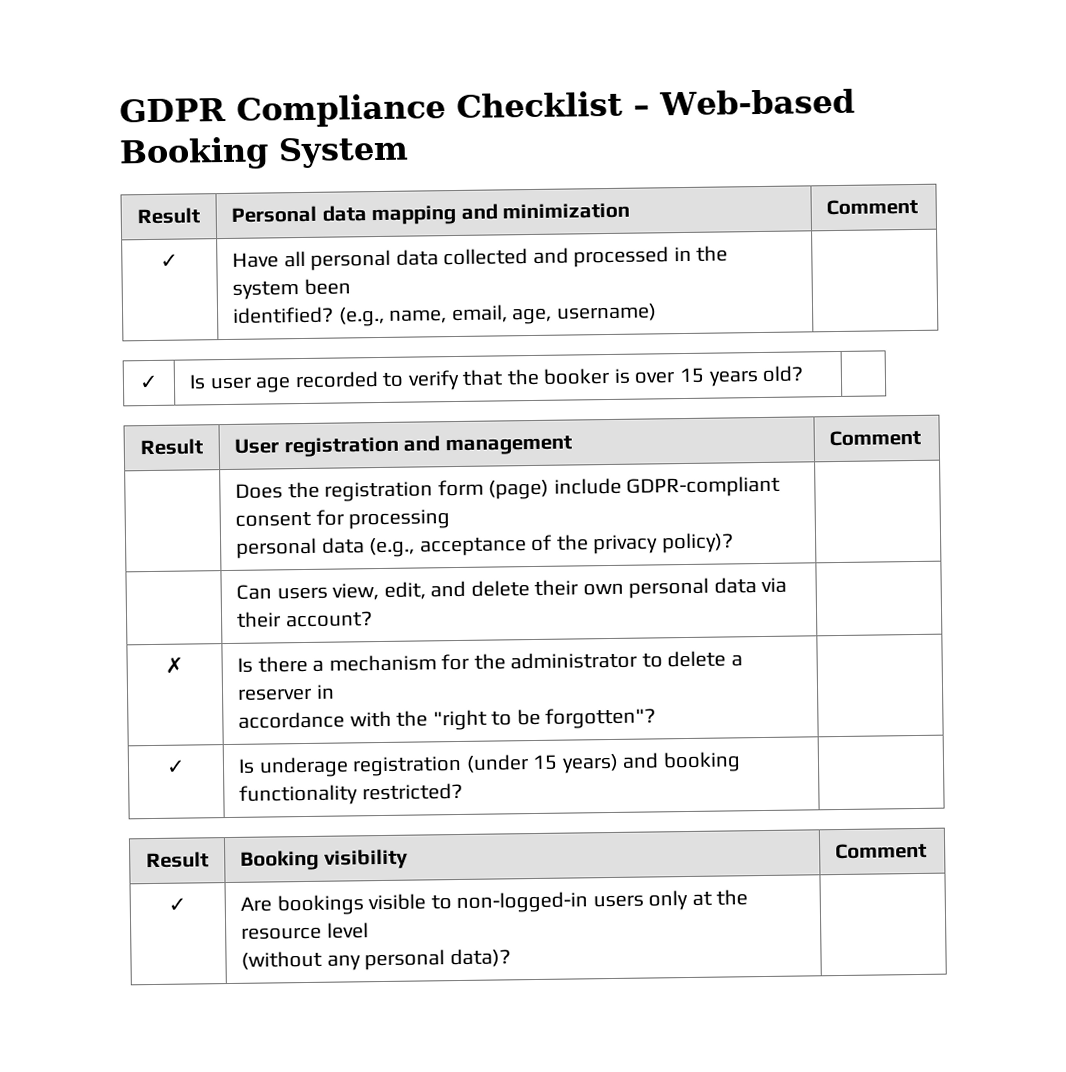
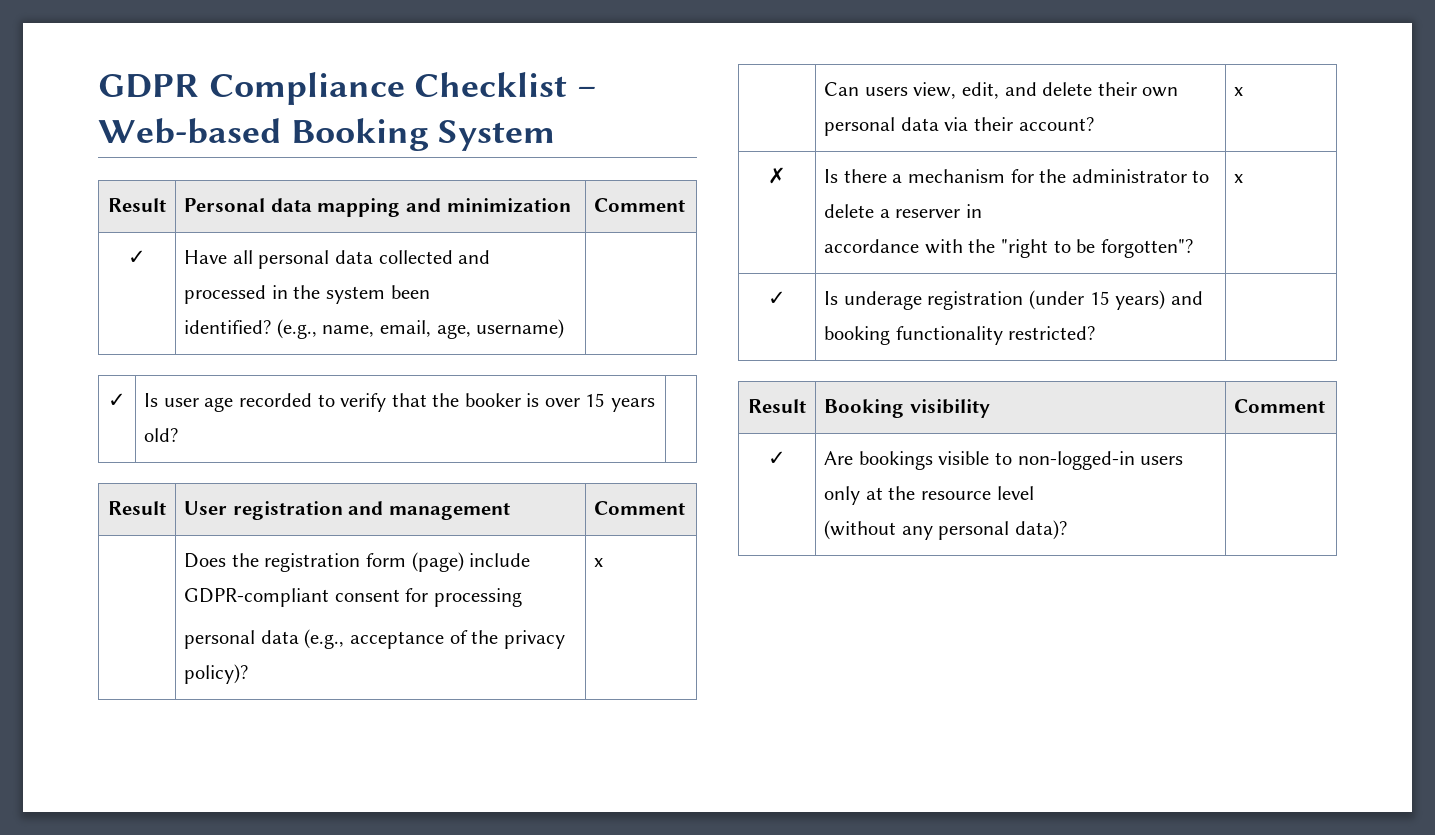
  | Does the registration form (page) include GDPR-compliant consent for processing
- personal data (e.g., acceptance of the privacy policy)? |
+ personal data (e.g., acceptance of the privacy policy)? | x
- | Can users view, edit, and delete their own personal data via their account? |
+ | Can users view, edit, and delete their own personal data via their account? | x
  ✗ | Is there a mechanism for the administrator to delete a reserver in
- accordance with the "right to be forgotten"? |
+ accordance with the "right to be forgotten"? | x

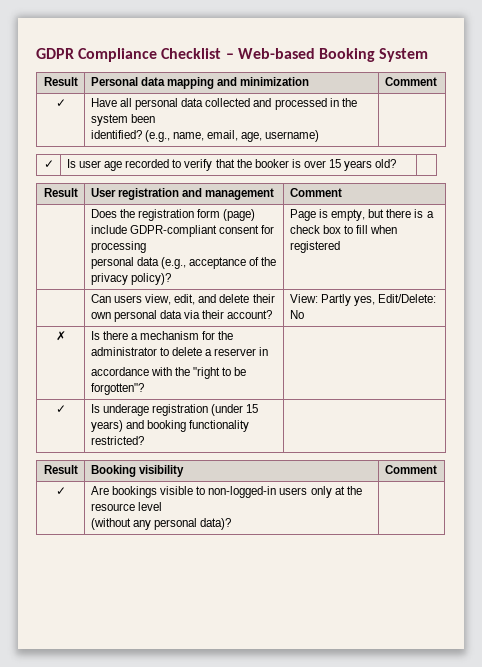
  | Does the registration form (page) include GDPR-compliant consent for processing
- personal data (e.g., acceptance of the privacy policy)? | x
+ personal data (e.g., acceptance of the privacy policy)? | Page is empty, but there is a check box to fill when registered
- | Can users view, edit, and delete their own personal data via their account? | x
+ | Can users view, edit, and delete their own personal data via their account? | View: Partly yes, Edit/Delete: No
  ✗ | Is there a mechanism for the administrator to delete a reserver in
- accordance with the "right to be forgotten"? | x
+ accordance with the "right to be forgotten"? |

